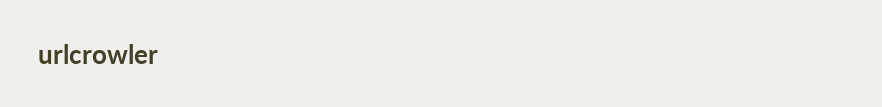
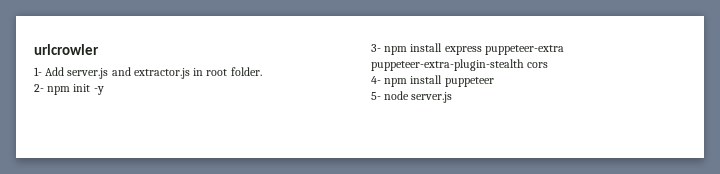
+ 1- Add server.js and extractor.js in root folder.
+ 2- npm init -y
+ 3- npm install express puppeteer-extra puppeteer-extra-plugin-stealth cors
+ 4- npm install puppeteer
+ 5- node server.js

